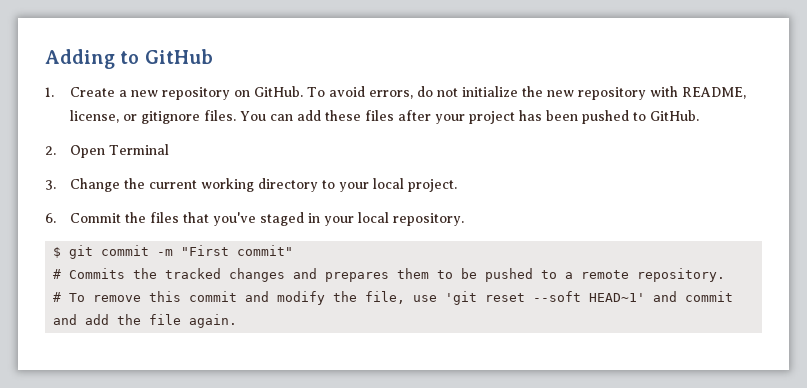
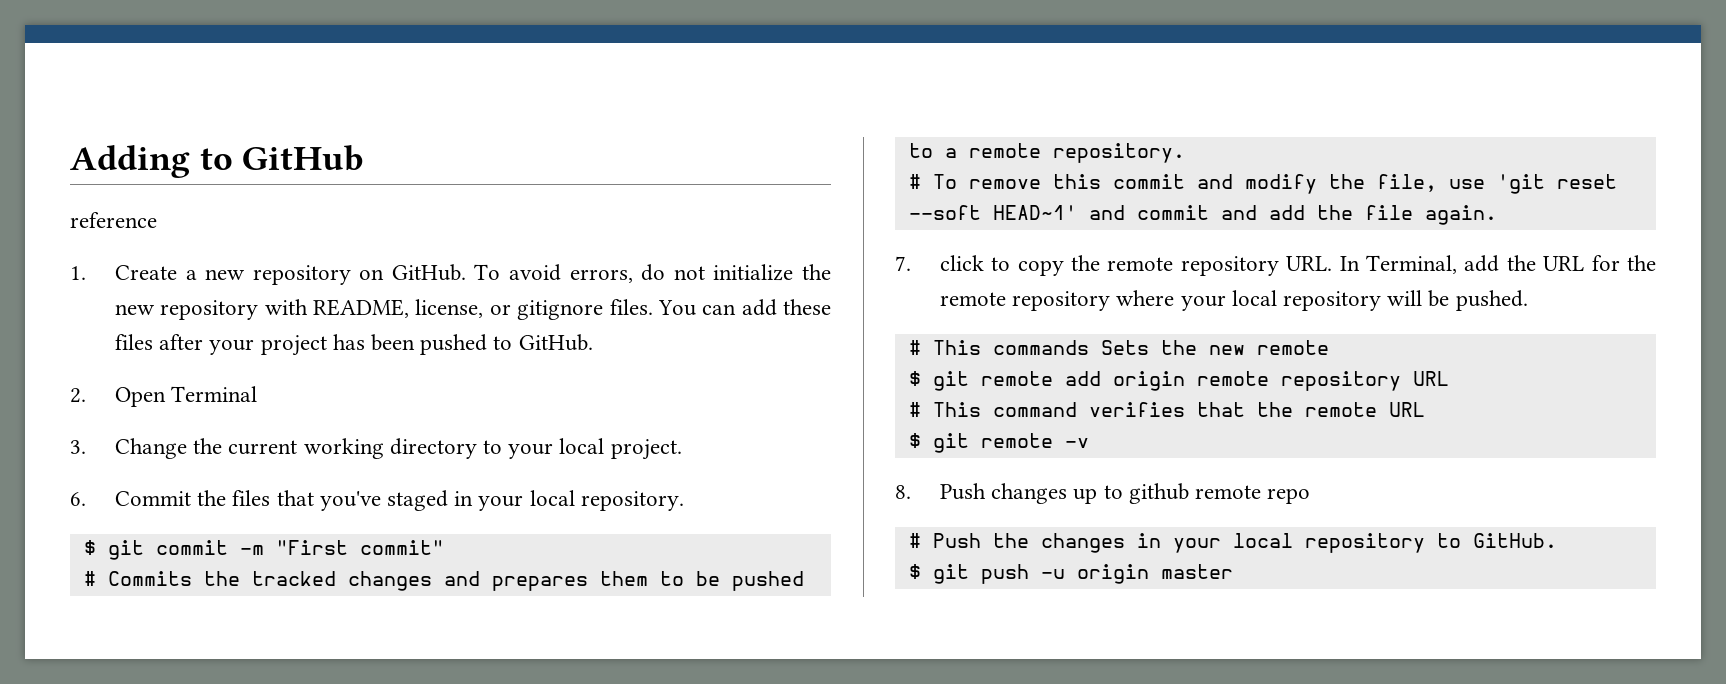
+ reference
+ 7. click to copy the remote repository URL. In Terminal, add the URL for the remote repository where your local repository will be pushed.
+ # This commands Sets the new remote
+ $ git remote add origin remote repository URL
+ # This command verifies that the remote URL
+ $ git remote -v
+ 8. Push changes up to github remote repo
+ # Push the changes in your local repository to GitHub.
+ $ git push -u origin master

